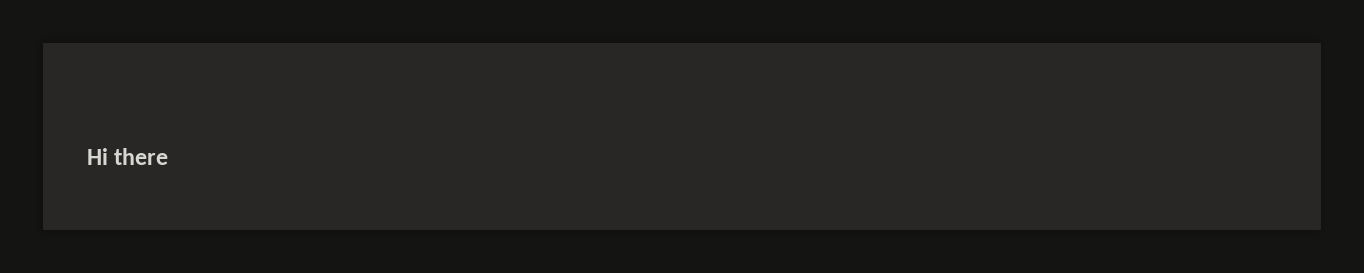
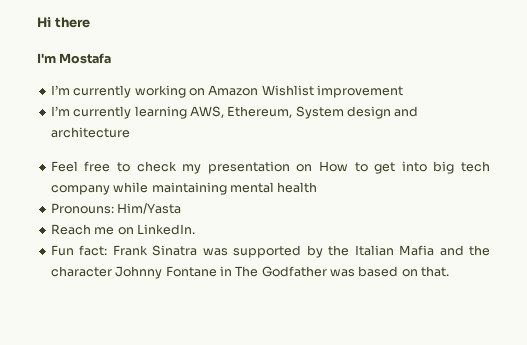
+ I'm Mostafa
+ I’m currently working on Amazon Wishlist improvement
+ I’m currently learning AWS, Ethereum, System design and architecture
+ Feel free to check my presentation on How to get into big tech company while maintaining mental health
+ Pronouns: Him/Yasta
+ Reach me on LinkedIn.
+ Fun fact: Frank Sinatra was supported by the Italian Mafia and the character Johnny Fontane in The Godfather was based on that.

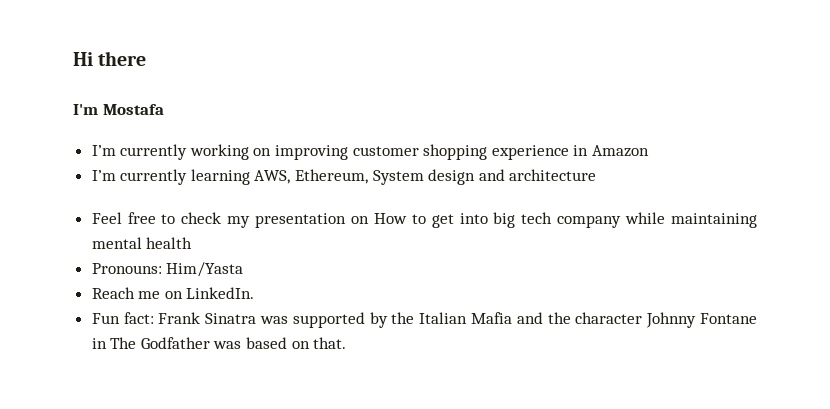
- I’m currently working on Amazon Wishlist improvement
+ I’m currently working on improving customer shopping experience in Amazon

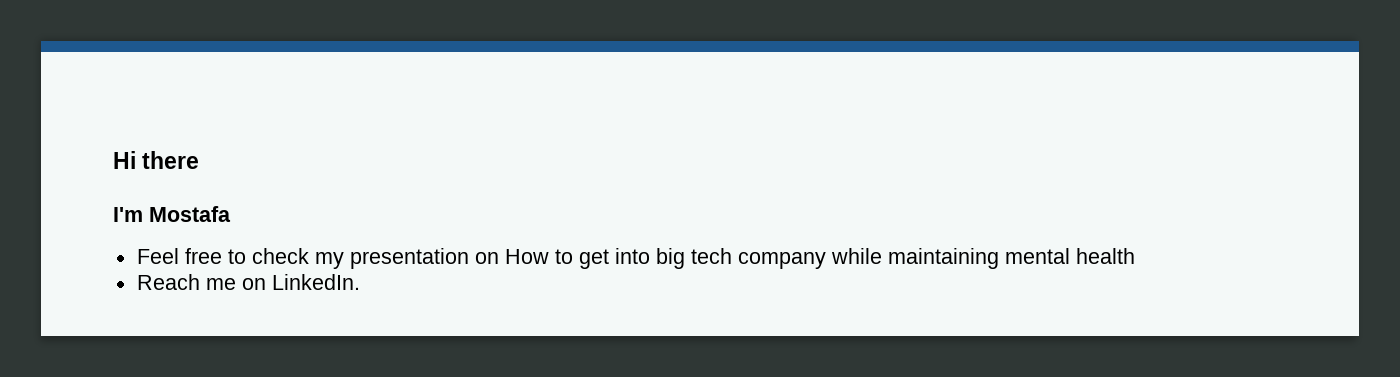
- I’m currently working on improving customer shopping experience in Amazon
- I’m currently learning AWS, Ethereum, System design and architecture
- Pronouns: Him/Yasta
- Fun fact: Frank Sinatra was supported by the Italian Mafia and the character Johnny Fontane in The Godfather was based on that.

